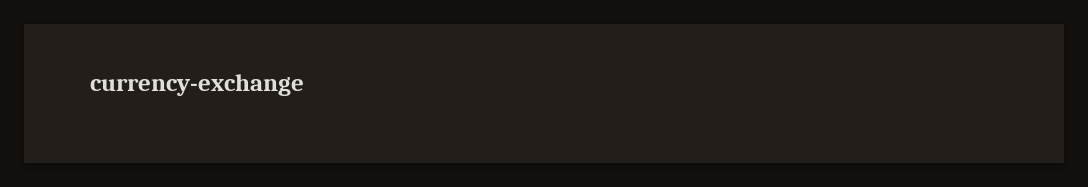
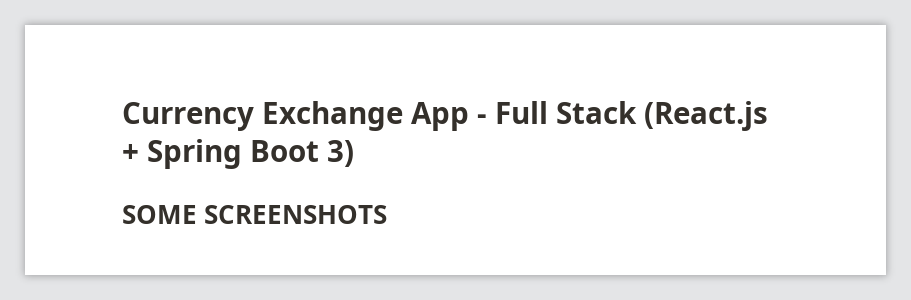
- currency-exchange
+ Currency Exchange App - Full Stack (React.js + Spring Boot 3)
+ SOME SCREENSHOTS

